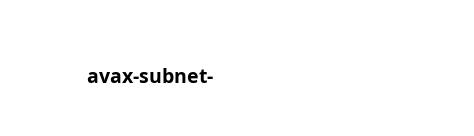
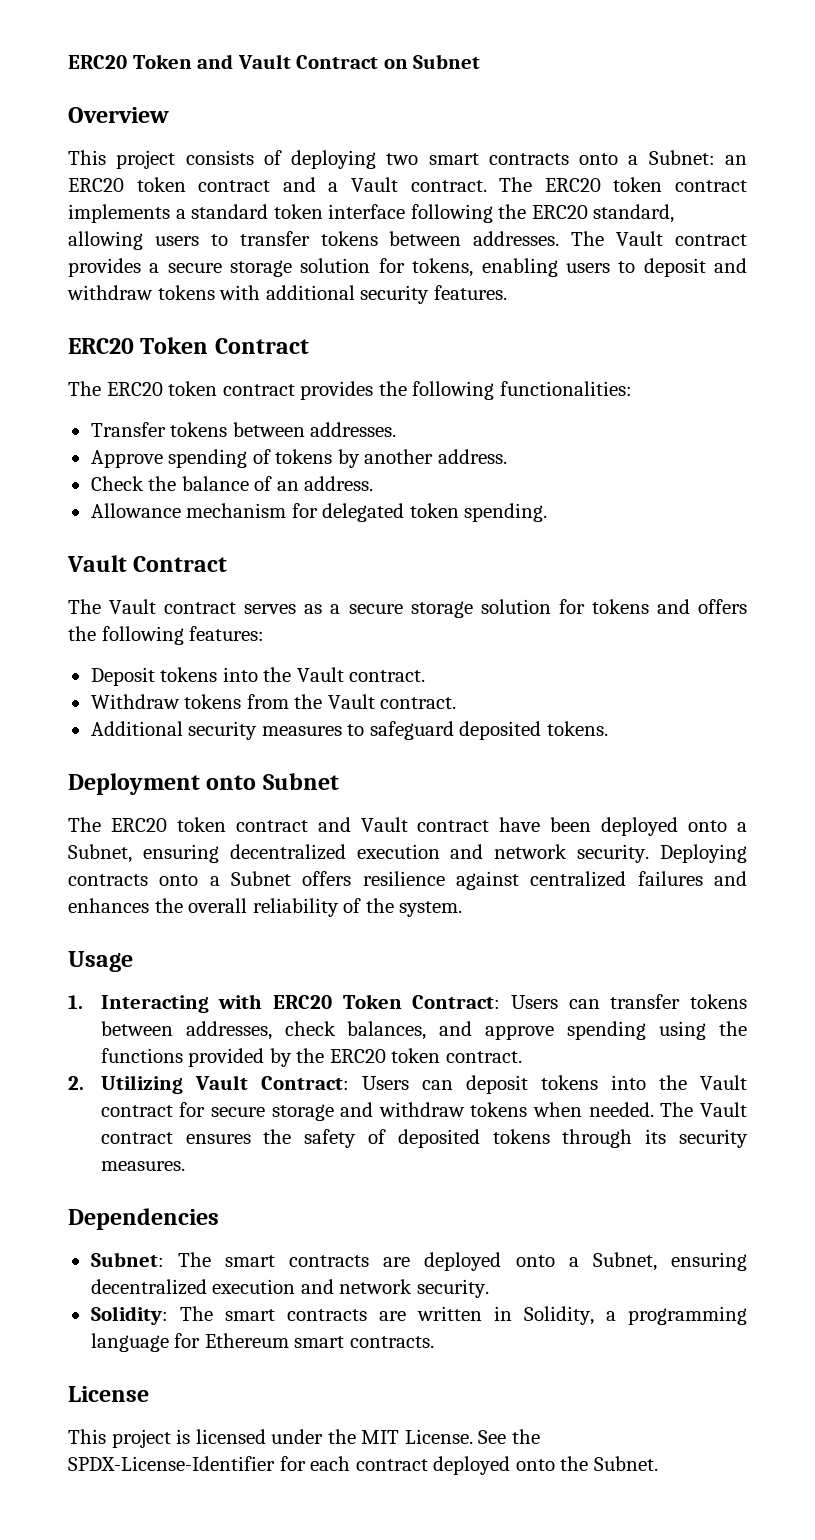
- avax-subnet-
+ ERC20 Token and Vault Contract on Subnet
+ Overview
+ This project consists of deploying two smart contracts onto a Subnet: an ERC20 token contract and a Vault contract. The ERC20 token contract implements a standard token interface following the ERC20 standard, allowing users to transfer tokens between addresses. The Vault contract provides a secure storage solution for tokens, enabling users to deposit and withdraw tokens with additional security features.
+ ERC20 Token Contract
+ The ERC20 token contract provides the following functionalities:
+ Transfer tokens between addresses.
+ Approve spending of tokens by another address.
+ Check the balance of an address.
+ Allowance mechanism for delegated token spending.
+ Vault Contract
+ The Vault contract serves as a secure storage solution for tokens and offers the following features:
+ Deposit tokens into the Vault contract.
+ Withdraw tokens from the Vault contract.
+ Additional security measures to safeguard deposited tokens.
+ Deployment onto Subnet
+ The ERC20 token contract and Vault contract have been deployed onto a Subnet, ensuring decentralized execution and network security. Deploying contracts onto a Subnet offers resilience against centralized failures and enhances the overall reliability of the system.
+ Usage
+ 1. Interacting with ERC20 Token Contract: Users can transfer tokens between addresses, check balances, and approve spending using the functions provided by the ERC20 token contract.
+ 2. Utilizing Vault Contract: Users can deposit tokens into the Vault contract for secure storage and withdraw tokens when needed. The Vault contract ensures the safety of deposited tokens through its security measures.
+ Dependencies
+ Subnet: The smart contracts are deployed onto a Subnet, ensuring decentralized execution and network security.
+ Solidity: The smart contracts are written in Solidity, a programming language for Ethereum smart contracts.
+ License
+ This project is licensed under the MIT License. See the SPDX-License-Identifier for each contract deployed onto the Subnet.

